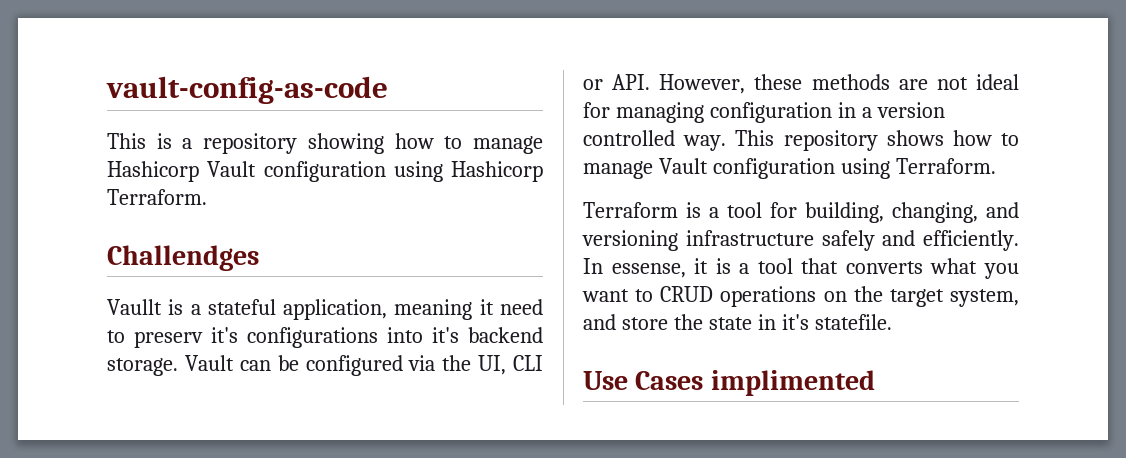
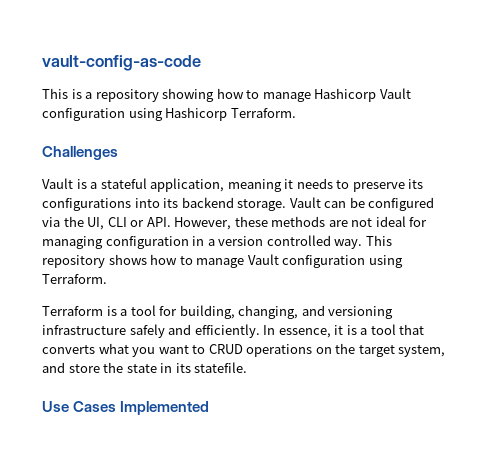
- Challendges
- Vaullt is a stateful application, meaning it need to preserv it's configurations into it's backend storage.
+ Challenges
+ Vault is a stateful application, meaning it needs to preserve its configurations into its backend storage.
- In essense, it is a tool that converts what you want to CRUD operations on the target system, and store the state in it's statefile.
+ In essence, it is a tool that converts what you want to CRUD operations on the target system, and store the state in its statefile.
- Use Cases implimented
+ Use Cases Implemented

